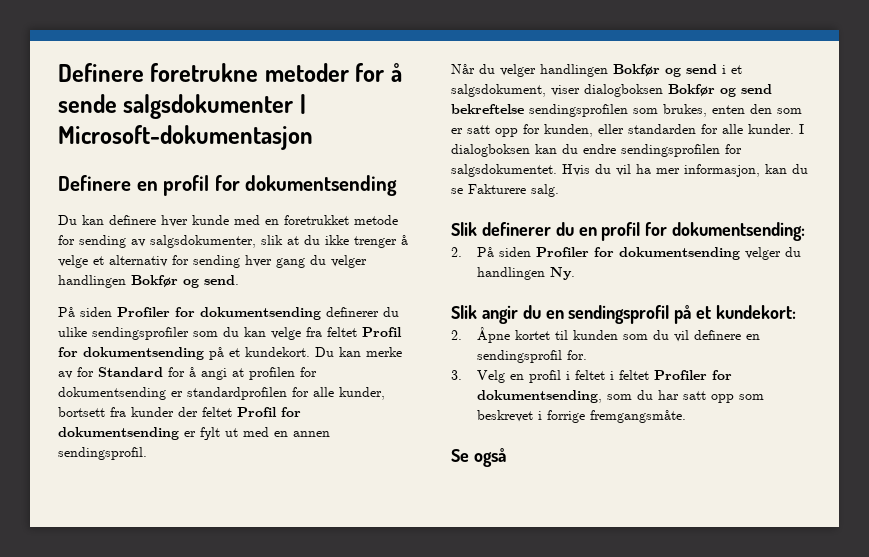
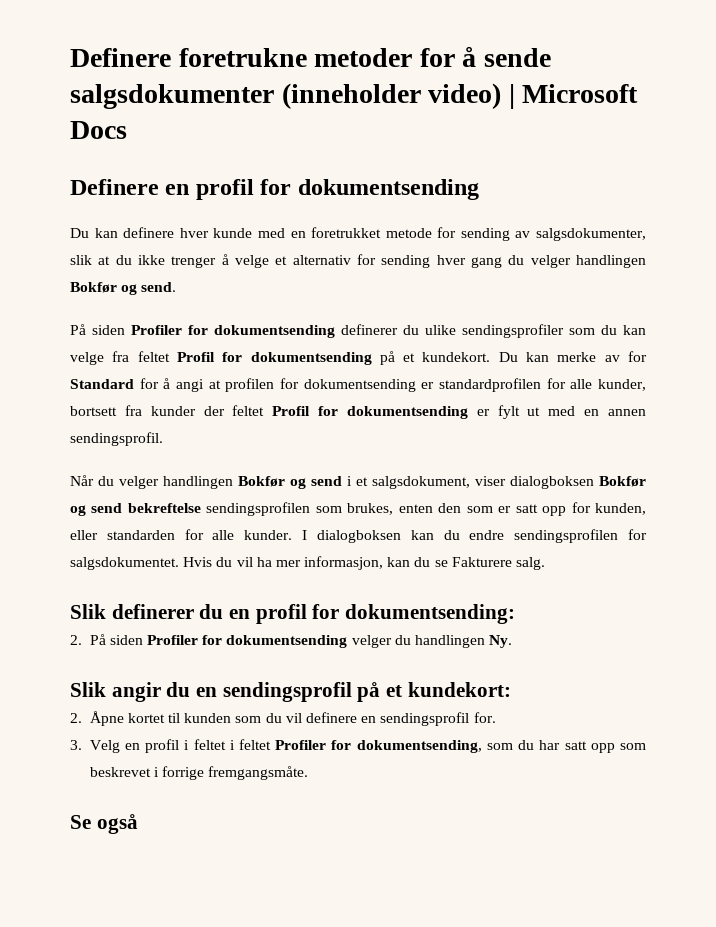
- Definere foretrukne metoder for å sende salgsdokumenter | Microsoft-dokumentasjon
+ Definere foretrukne metoder for å sende salgsdokumenter (inneholder video) | Microsoft Docs

